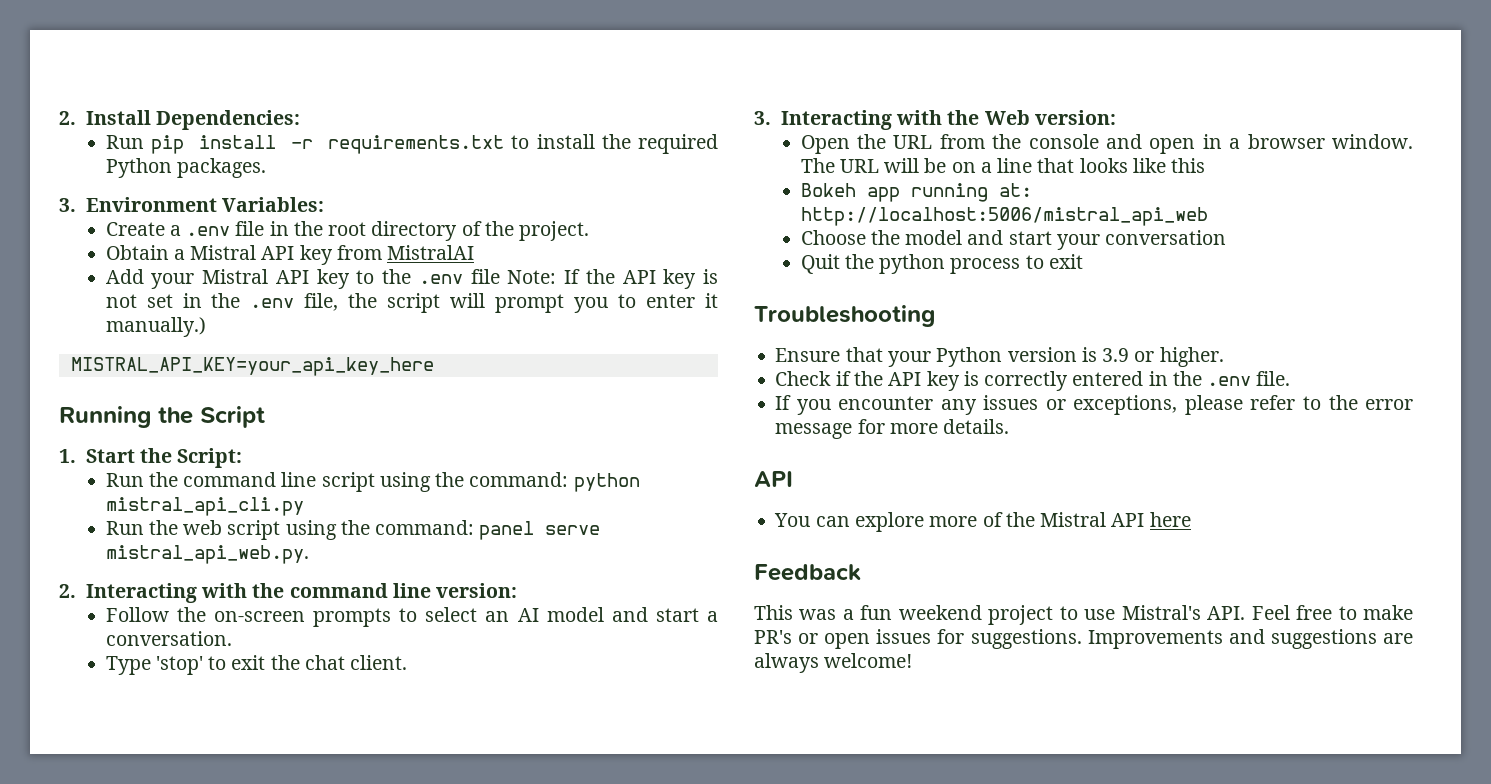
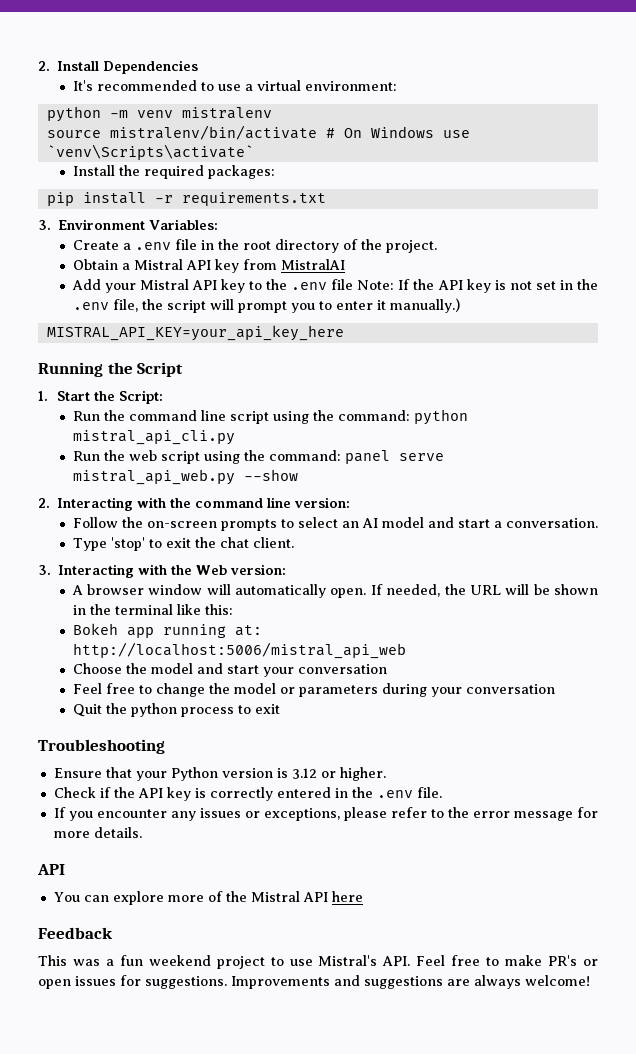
- 2. Install Dependencies:
- Run pip install -r requirements.txt to install the required Python packages.
+ 2. Install Dependencies
+ It's recommended to use a virtual environment:
+ python -m venv mistralenv
+ source mistralenv/bin/activate # On Windows use `venv\Scripts\activate`
+ Install the required packages:
+ pip install -r requirements.txt
- Run the web script using the command: panel serve mistral_api_web.py.
+ Run the web script using the command: panel serve mistral_api_web.py --show
- Open the URL from the console and open in a browser window. The URL will be on a line that looks like this
+ A browser window will automatically open. If needed, the URL will be shown in the terminal like this:
+ Feel free to change the model or parameters during your conversation
- Ensure that your Python version is 3.9 or higher.
+ Ensure that your Python version is 3.12 or higher.

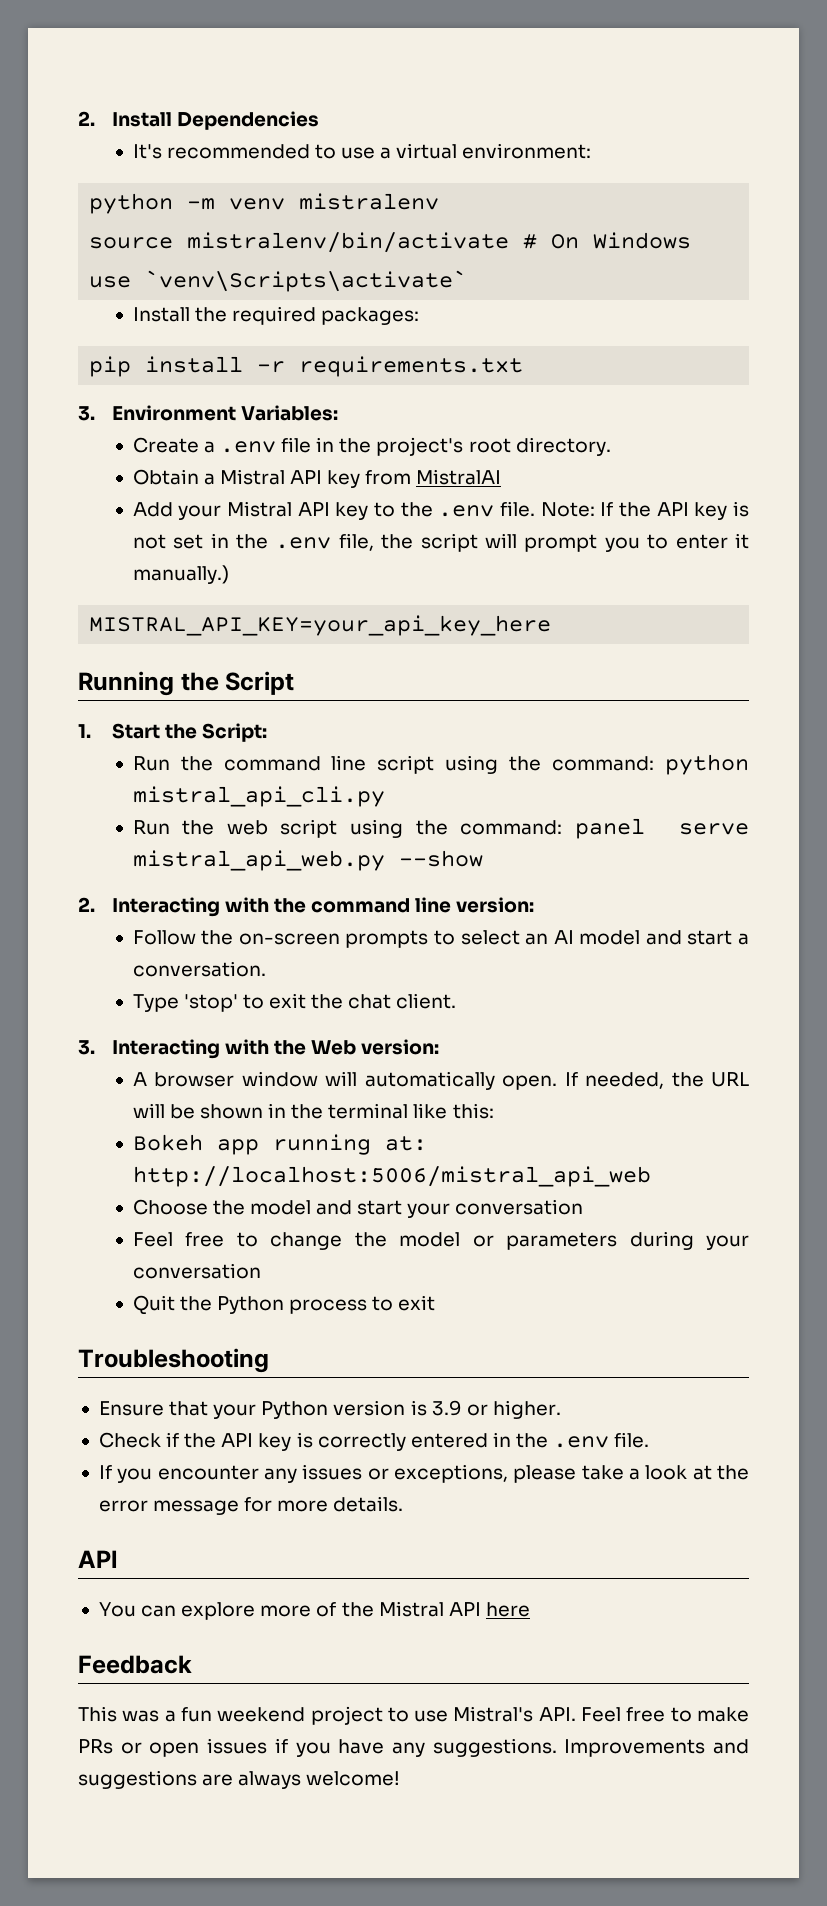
- Create a .env file in the root directory of the project.
+ Create a .env file in the project's root directory.
- Add your Mistral API key to the .env file Note: If the API key is not set in the .env file, the script will prompt you to enter it manually.)
+ Add your Mistral API key to the .env file. Note: If the API key is not set in the .env file, the script will prompt you to enter it manually.)
- Quit the python process to exit
+ Quit the Python process to exit
- Ensure that your Python version is 3.12 or higher.
+ Ensure that your Python version is 3.9 or higher.
- If you encounter any issues or exceptions, please refer to the error message for more details.
+ If you encounter any issues or exceptions, please take a look at the error message for more details.
- This was a fun weekend project to use Mistral's API. Feel free to make PR's or open issues for suggestions.
+ This was a fun weekend project to use Mistral's API. Feel free to make PRs or open issues if you have any suggestions.

